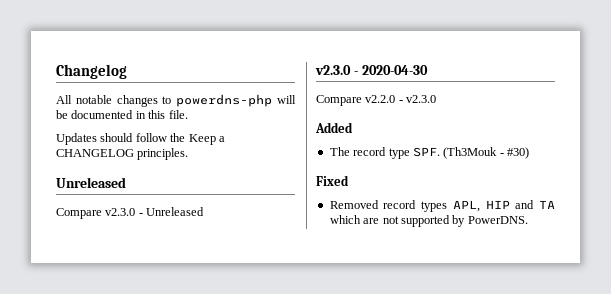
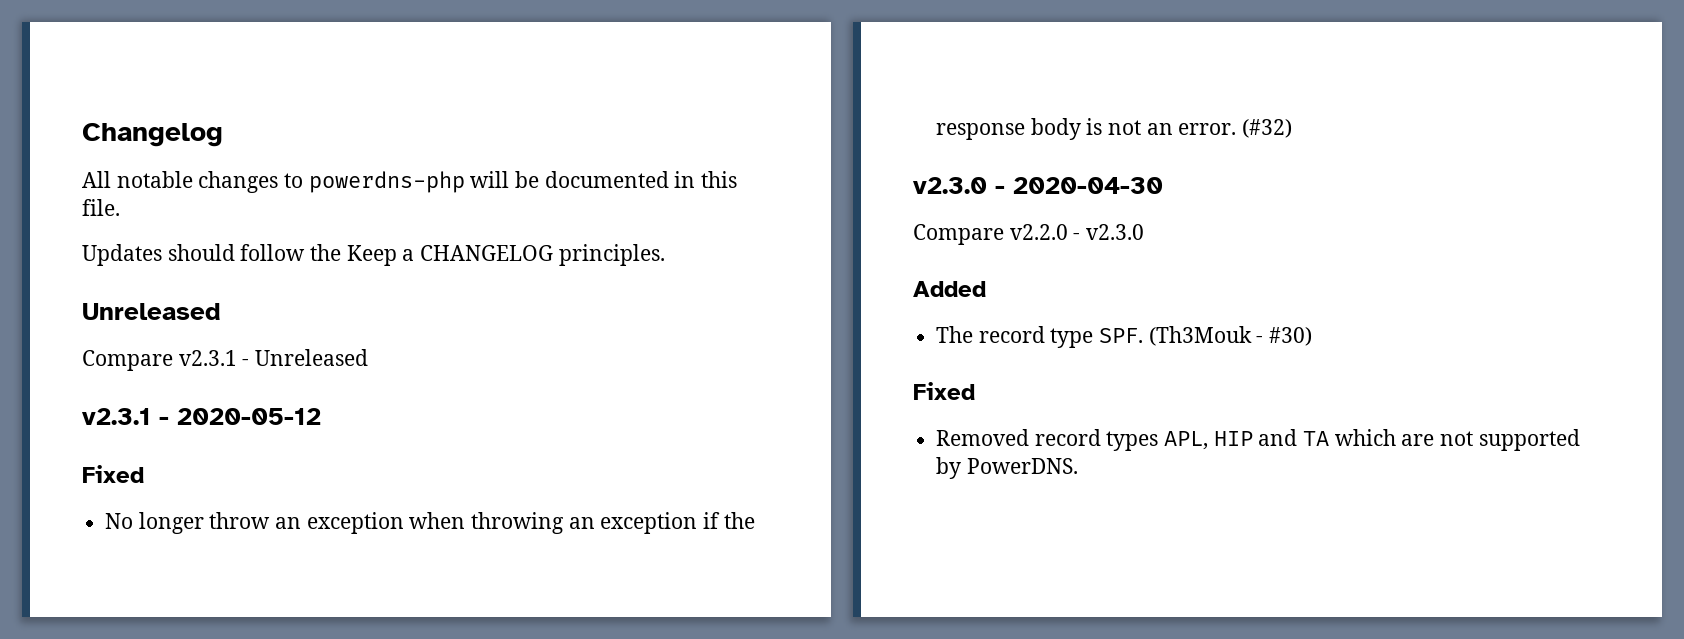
- Compare v2.3.0 - Unreleased
+ Compare v2.3.1 - Unreleased
+ v2.3.1 - 2020-05-12
+ Fixed
+ No longer throw an exception when throwing an exception if the response body is not an error. (#32)

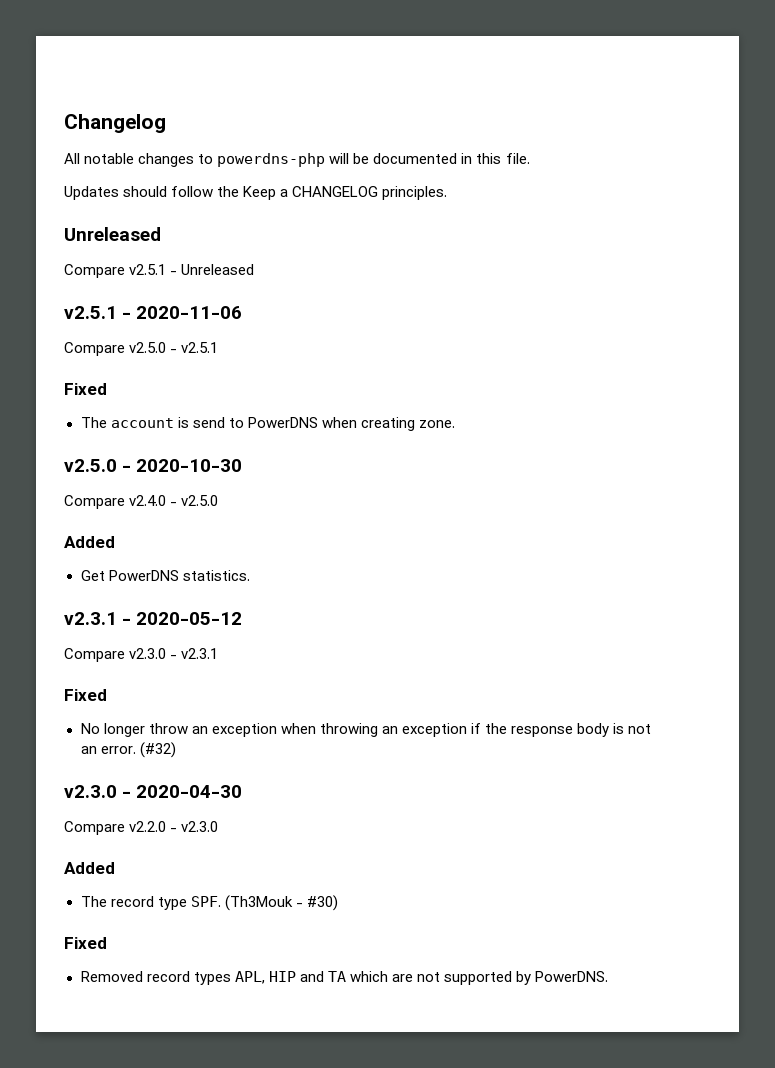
- Compare v2.3.1 - Unreleased
+ Compare v2.5.1 - Unreleased
+ v2.5.1 - 2020-11-06
+ Compare v2.5.0 - v2.5.1
+ Fixed
+ The account is send to PowerDNS when creating zone.
+ v2.5.0 - 2020-10-30
+ Compare v2.4.0 - v2.5.0
+ Added
+ Get PowerDNS statistics.
+ Compare v2.3.0 - v2.3.1

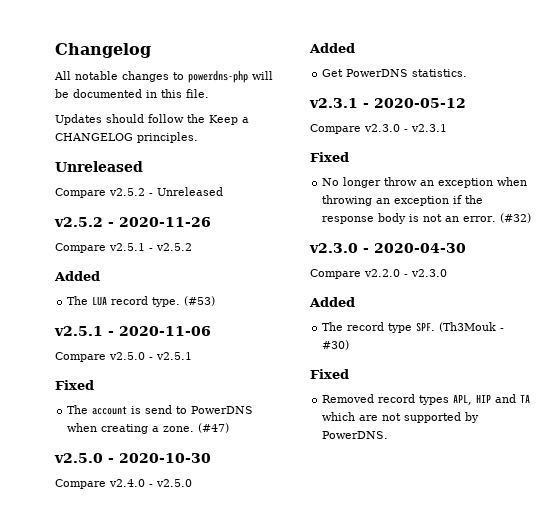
- Compare v2.5.1 - Unreleased
+ Compare v2.5.2 - Unreleased
+ v2.5.2 - 2020-11-26
+ Compare v2.5.1 - v2.5.2
+ Added
+ The LUA record type. (#53)
- The account is send to PowerDNS when creating zone.
+ The account is send to PowerDNS when creating a zone. (#47)

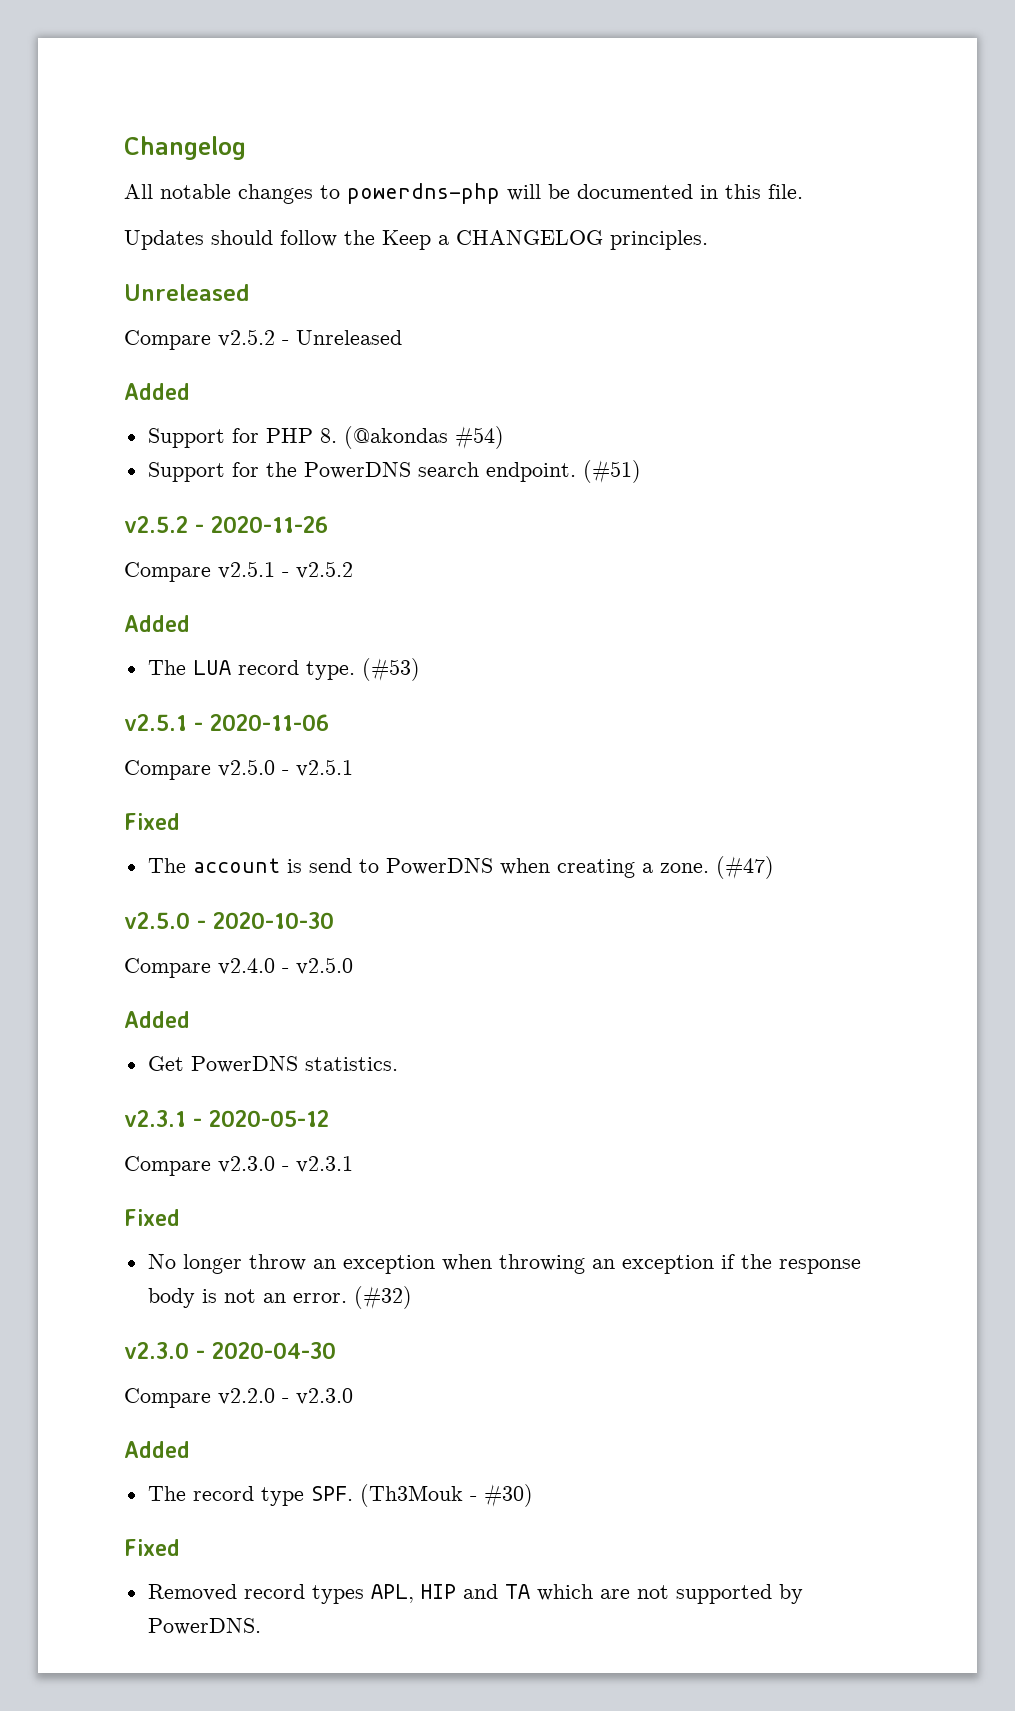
  Compare v2.5.2 - Unreleased
+ Added
+ Support for PHP 8. (@akondas #54)
+ Support for the PowerDNS search endpoint. (#51)

